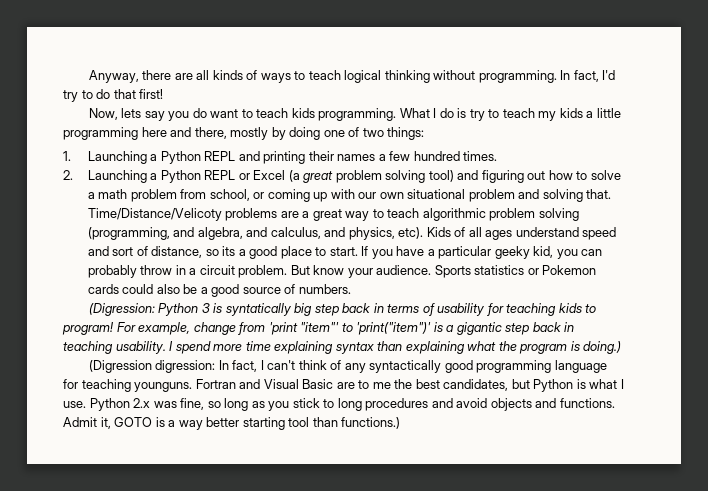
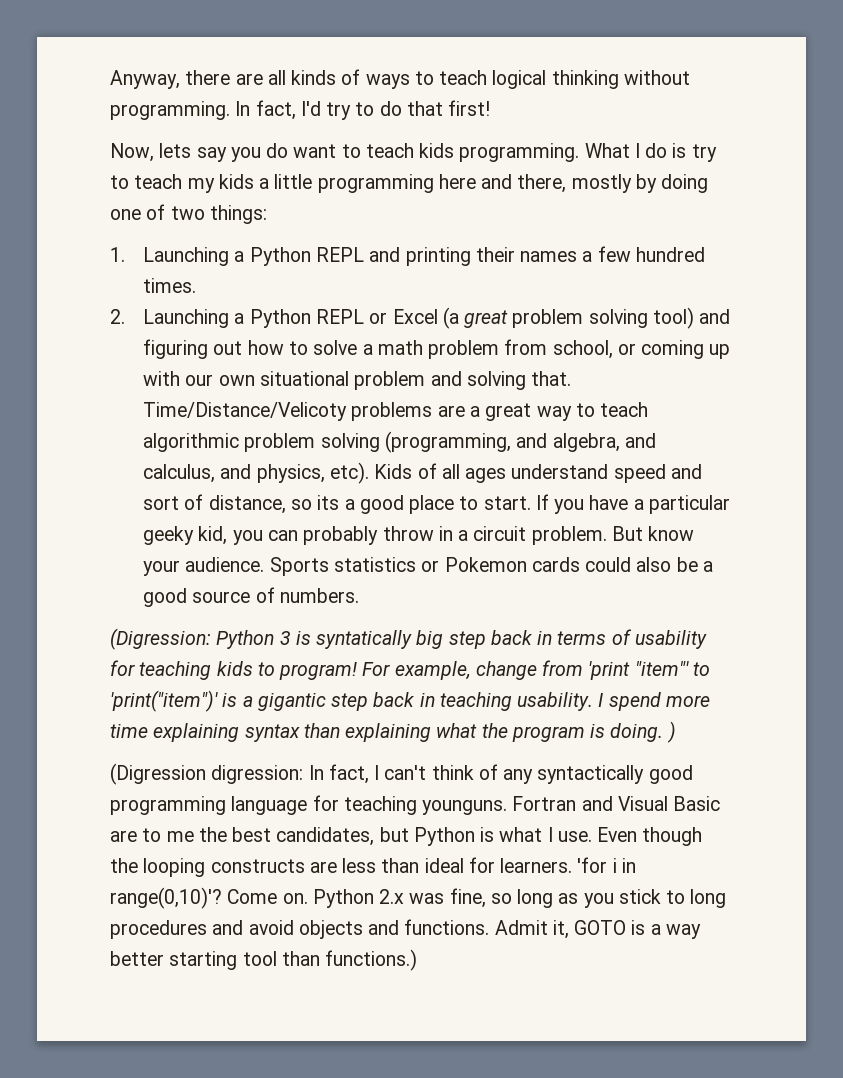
- I spend more time explaining syntax than explaining what the program is doing.)
+ I spend more time explaining syntax than explaining what the program is doing. )
+ Even though the looping constructs are less than ideal for learners. 'for i in range(0,10)'? Come on.

